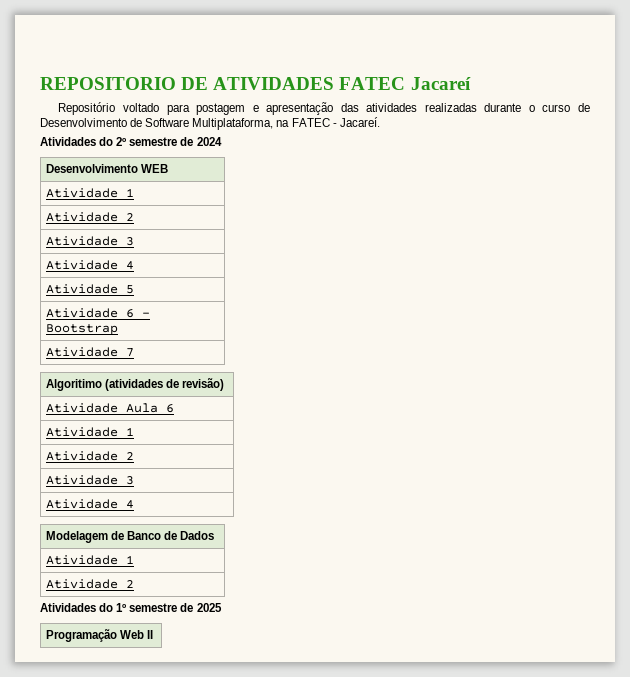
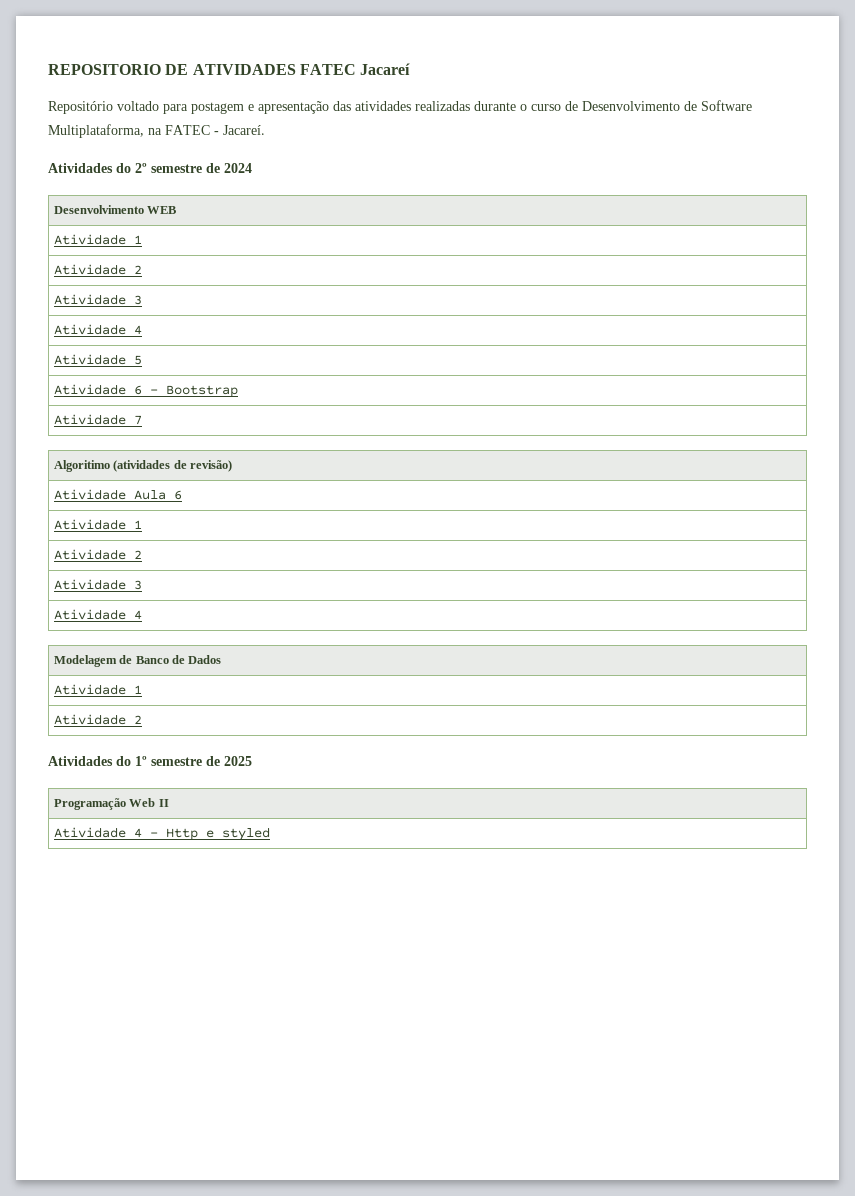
+ Atividade 4 - Http e styled

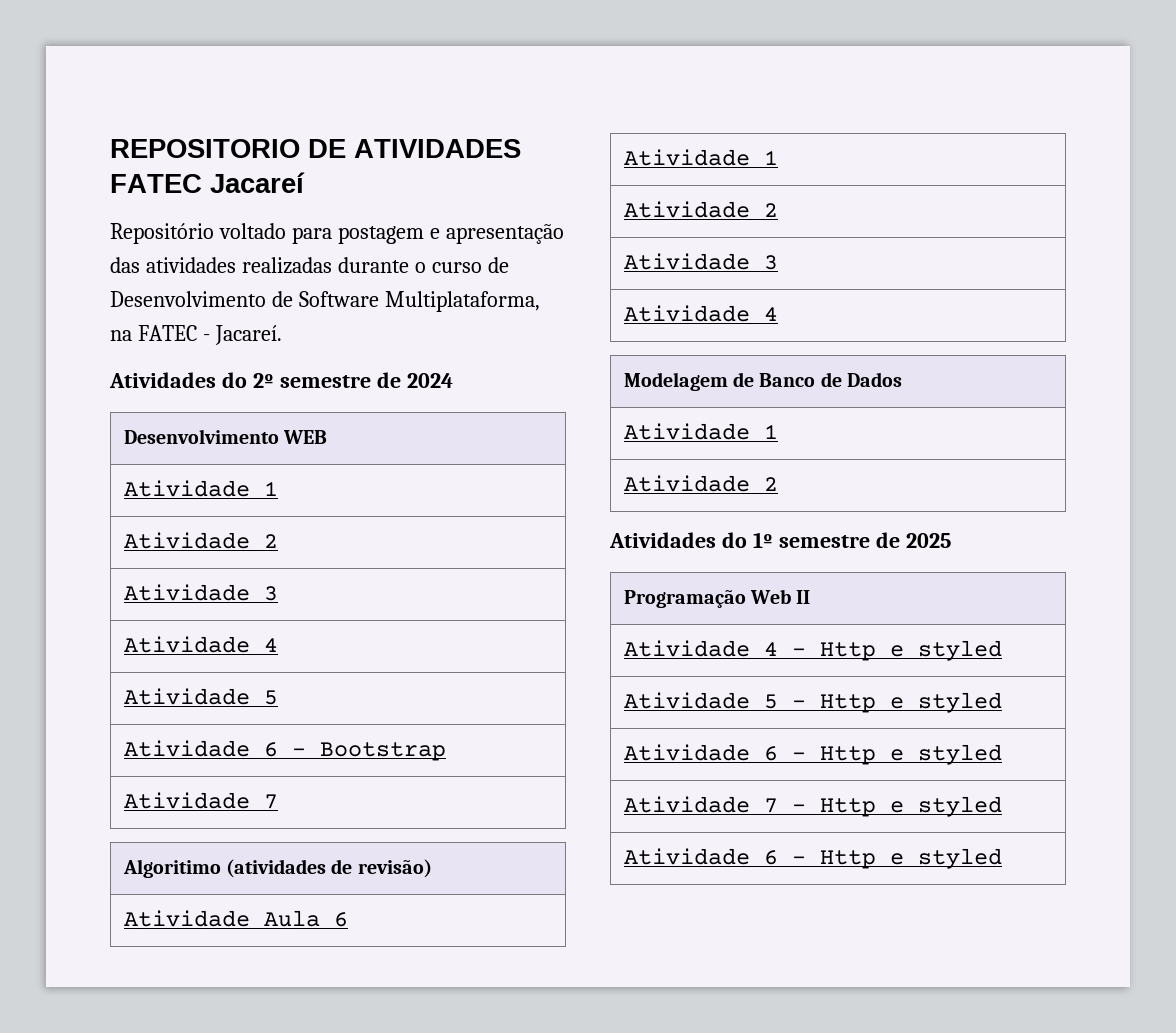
+ Atividade 5 - Http e styled
+ Atividade 6 - Http e styled
+ Atividade 7 - Http e styled
+ Atividade 6 - Http e styled

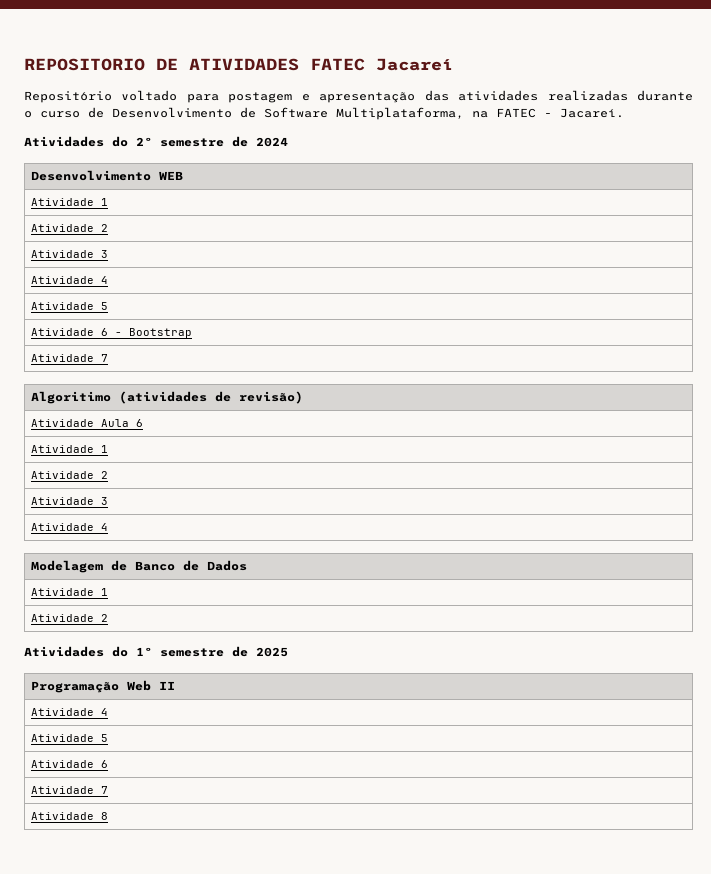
  Programação Web II
- Atividade 4 - Http e styled
- Atividade 5 - Http e styled
- Atividade 6 - Http e styled
- Atividade 7 - Http e styled
- Atividade 6 - Http e styled
+ Atividade 4
+ Atividade 5
+ Atividade 6
+ Atividade 7
+ Atividade 8

